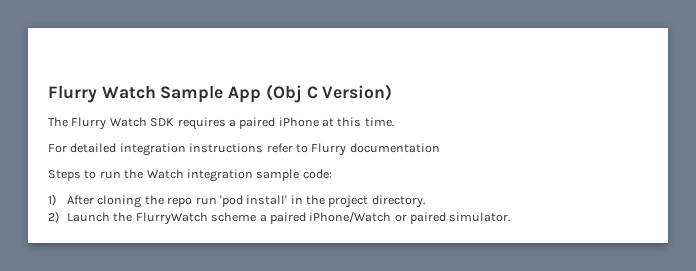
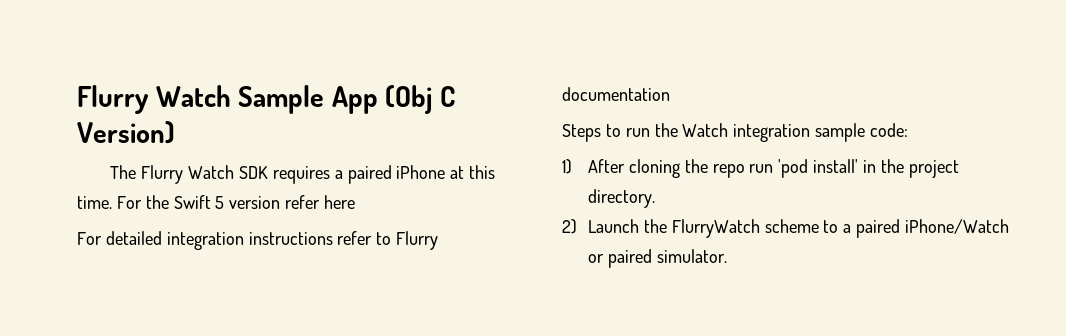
+ For the Swift 5 version refer here
- 2) Launch the FlurryWatch scheme a paired iPhone/Watch or paired simulator.
+ 2) Launch the FlurryWatch scheme to a paired iPhone/Watch or paired simulator.

